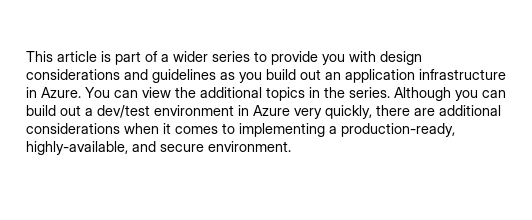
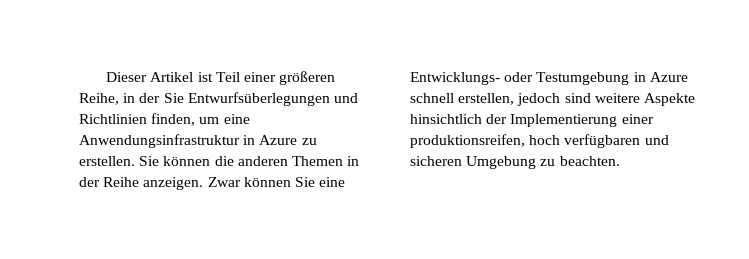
- This article is part of a wider series to provide you with design considerations and guidelines as you build out an application infrastructure in Azure. You can view the additional topics in the series. Although you can build out a dev/test environment in Azure very quickly, there are additional considerations when it comes to implementing a production-ready, highly-available, and secure environment.
+ Dieser Artikel ist Teil einer größeren Reihe, in der Sie Entwurfsüberlegungen und Richtlinien finden, um eine Anwendungsinfrastruktur in Azure zu erstellen. Sie können die anderen Themen in der Reihe anzeigen. Zwar können Sie eine Entwicklungs- oder Testumgebung in Azure schnell erstellen, jedoch sind weitere Aspekte hinsichtlich der Implementierung einer produktionsreifen, hoch verfügbaren und sicheren Umgebung zu beachten.

